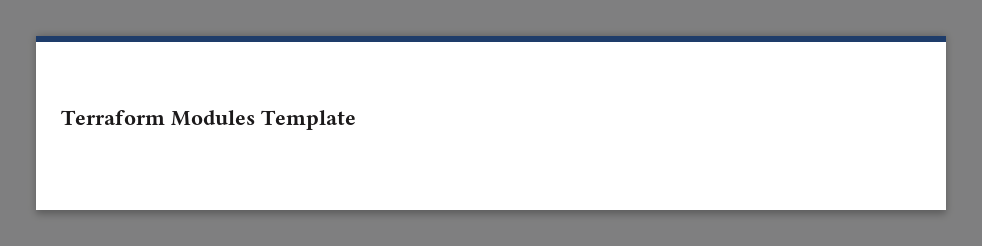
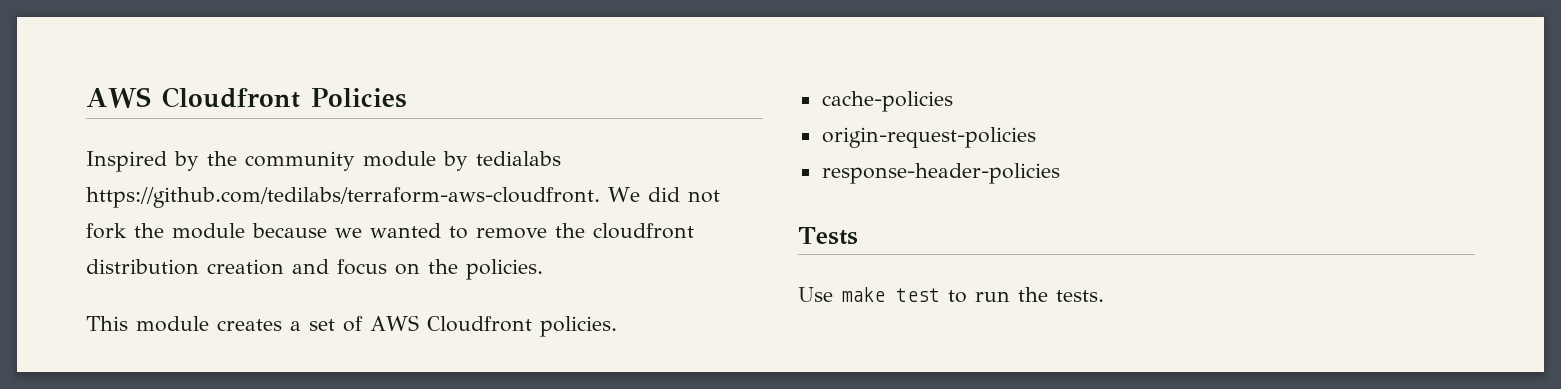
- Terraform Modules Template
+ AWS Cloudfront Policies
+ Inspired by the community module by tedialabs https://github.com/tedilabs/terraform-aws-cloudfront. We did not fork the module because we wanted to remove the cloudfront distribution creation and focus on the policies.
+ This module creates a set of AWS Cloudfront policies.
+ cache-policies
+ origin-request-policies
+ response-header-policies
+ Tests
+ Use make test to run the tests.

